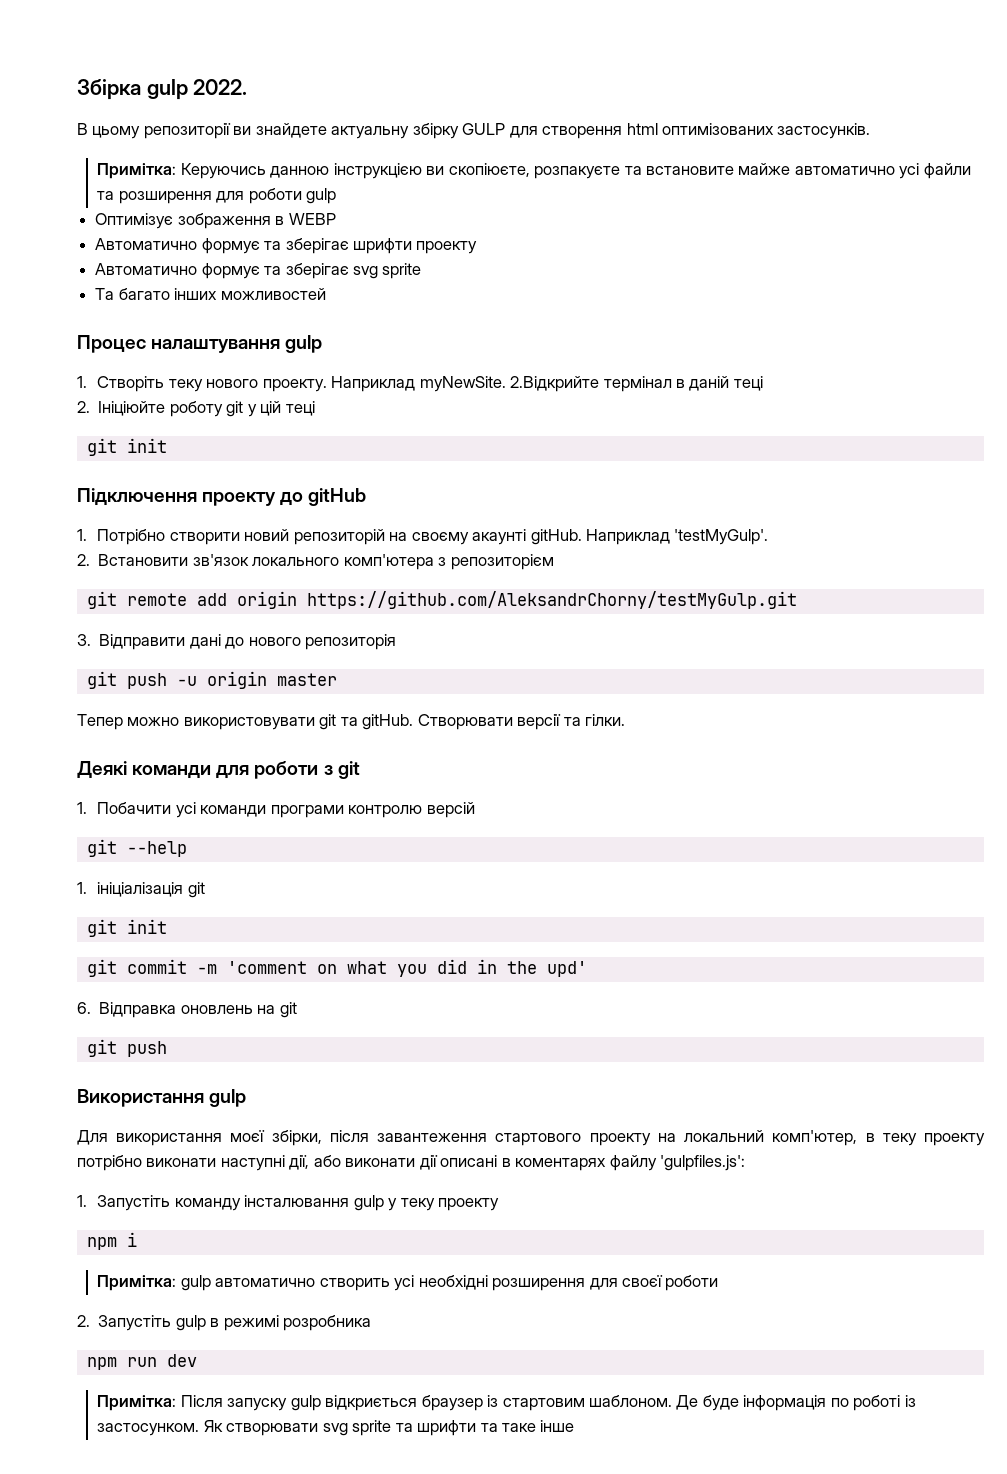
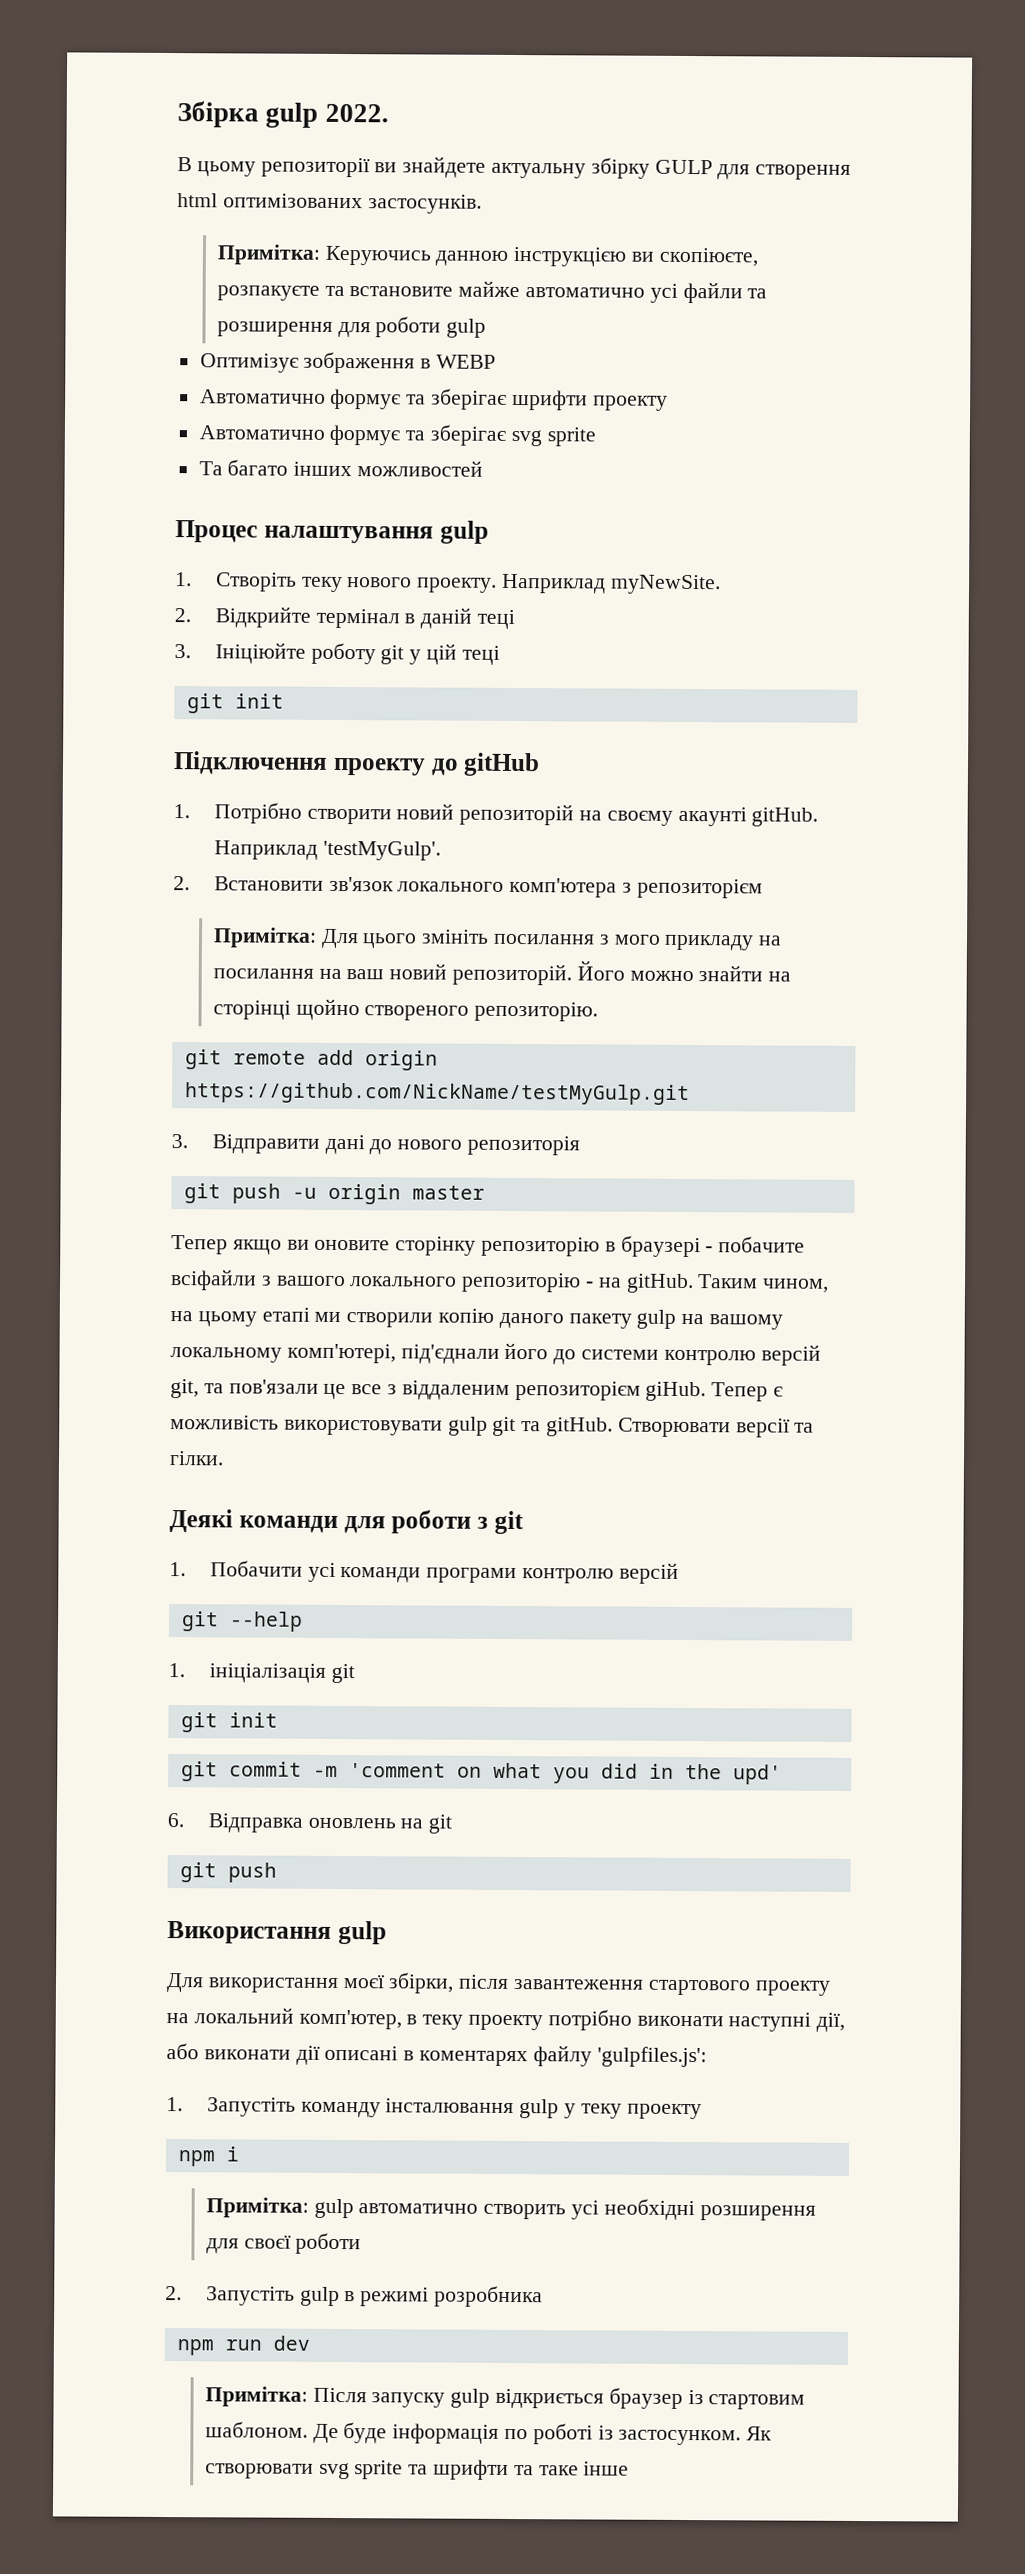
- Наприклад myNewSite. 2.Відкрийте термінал в даній теці
+ Наприклад myNewSite.
+ 2. Відкрийте термінал в даній теці
- 2. Ініціюйте роботу git у цій теці
+ 3. Ініціюйте роботу git у цій теці
+ Примітка: Для цього змініть посилання з мого прикладу на посилання на ваш новий репозиторій. Його можно знайти на сторінці щойно створеного репозиторію.
- git remote add origin https://github.com/AleksandrChorny/testMyGulp.git
+ git remote add origin https://github.com/NickName/testMyGulp.git
- Тепер можно використовувати git та gitHub.
+ Тепер якщо ви оновите сторінку репозиторію в браузері - побачите всіфайли з вашого локального репозиторію - на gitHub. Таким чином, на цьому етапі ми створили копію даного пакету gulp на вашому локальному комп'ютері, під'єднали його до системи контролю версій git, та пов'язали це все з віддаленим репозиторієм giHub. Тепер є можливість використовувати gulp git та gitHub.

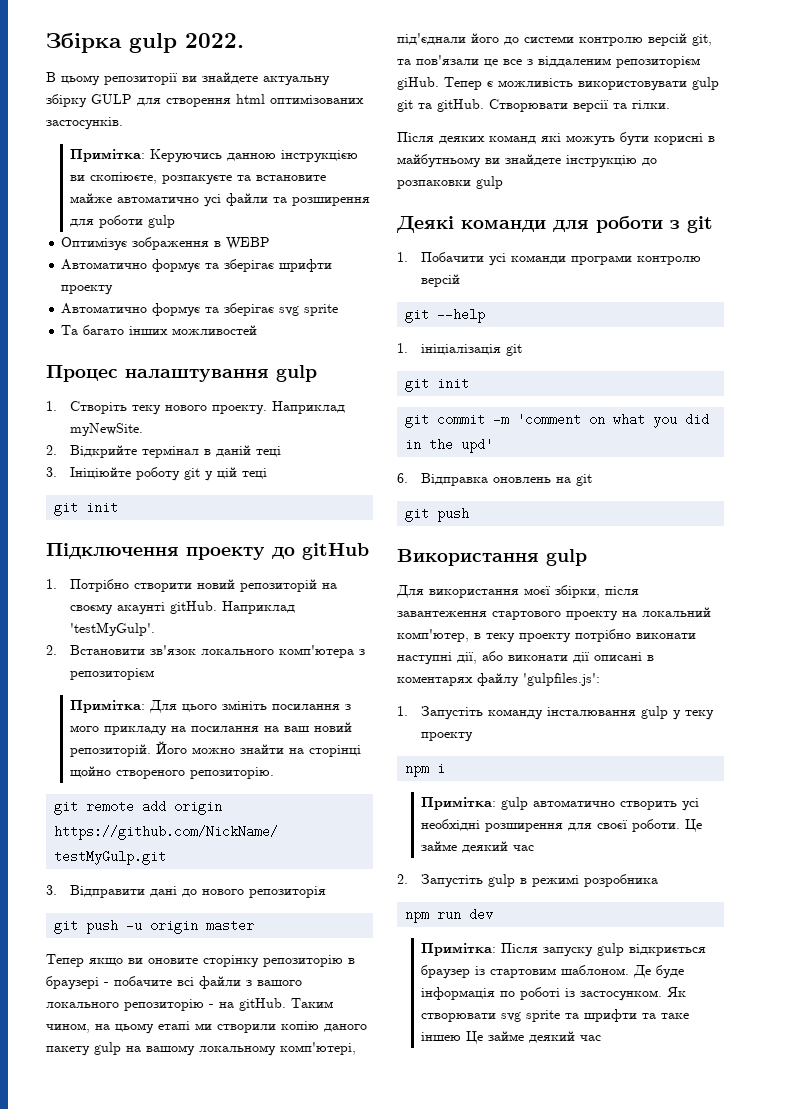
- Тепер якщо ви оновите сторінку репозиторію в браузері - побачите всіфайли з вашого локального репозиторію - на gitHub.
+ Тепер якщо ви оновите сторінку репозиторію в браузері - побачите всі файли з вашого локального репозиторію - на gitHub.
+ Після деяких команд які можуть бути корисні в майбутньому ви знайдете інструкцію до розпаковки gulp
- Примітка: gulp автоматично створить усі необхідні розширення для своєї роботи
+ Примітка: gulp автоматично створить усі необхідні розширення для своєї роботи. Це займе деякий час
- Як створювати svg sprite та шрифти та таке інше
+ Як створювати svg sprite та шрифти та таке іншею Це займе деякий час

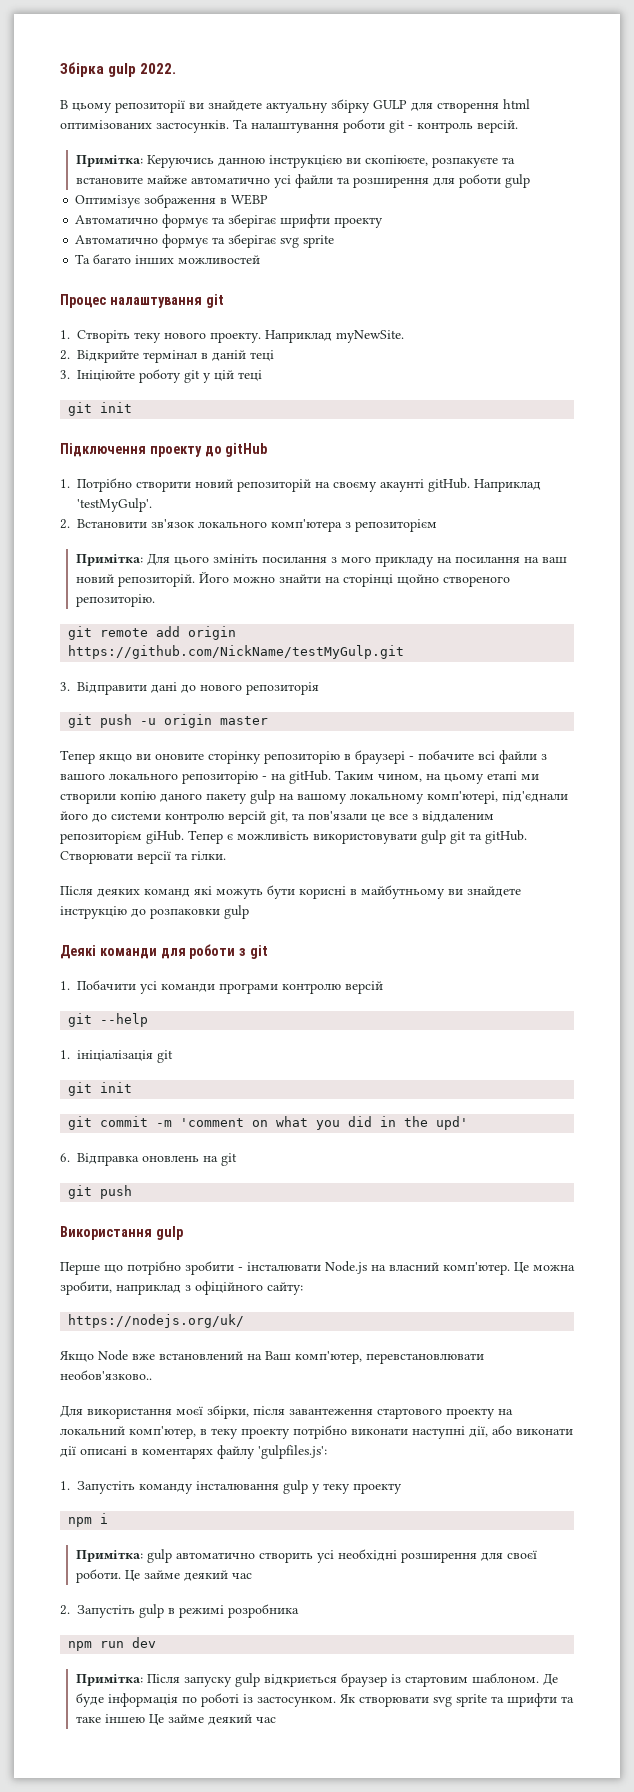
+ Та налаштування роботи git - контроль версій.
- Процес налаштування gulp
+ Процес налаштування git
+ Перше що потрібно зробити - інсталювати Node.js на власний комп'ютер. Це можна зробити, наприклад з офіційного сайту:
+ https://nodejs.org/uk/
+ Якщо Node вже встановлений на Ваш комп'ютер, перевстановлювати необов'язково..

